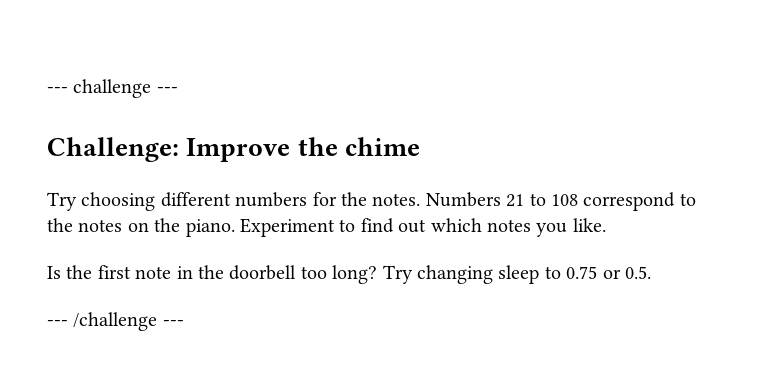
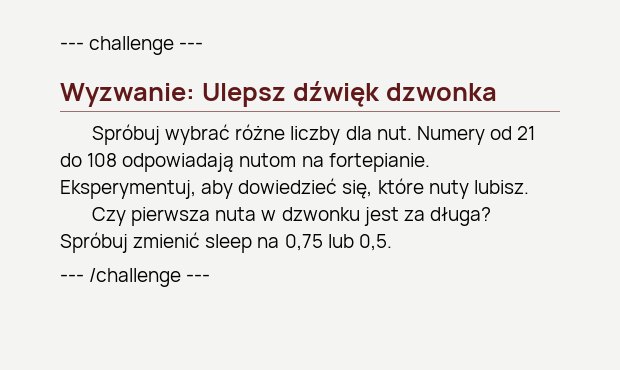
- Challenge: Improve the chime
- Try choosing different numbers for the notes. Numbers 21 to 108 correspond to the notes on the piano. Experiment to find out which notes you like.
- Is the first note in the doorbell too long? Try changing sleep to 0.75 or 0.5.
+ Wyzwanie: Ulepsz dźwięk dzwonka
+ Spróbuj wybrać różne liczby dla nut. Numery od 21 do 108 odpowiadają nutom na fortepianie. Eksperymentuj, aby dowiedzieć się, które nuty lubisz.
+ Czy pierwsza nuta w dzwonku jest za długa? Spróbuj zmienić sleep na 0,75 lub 0,5.

